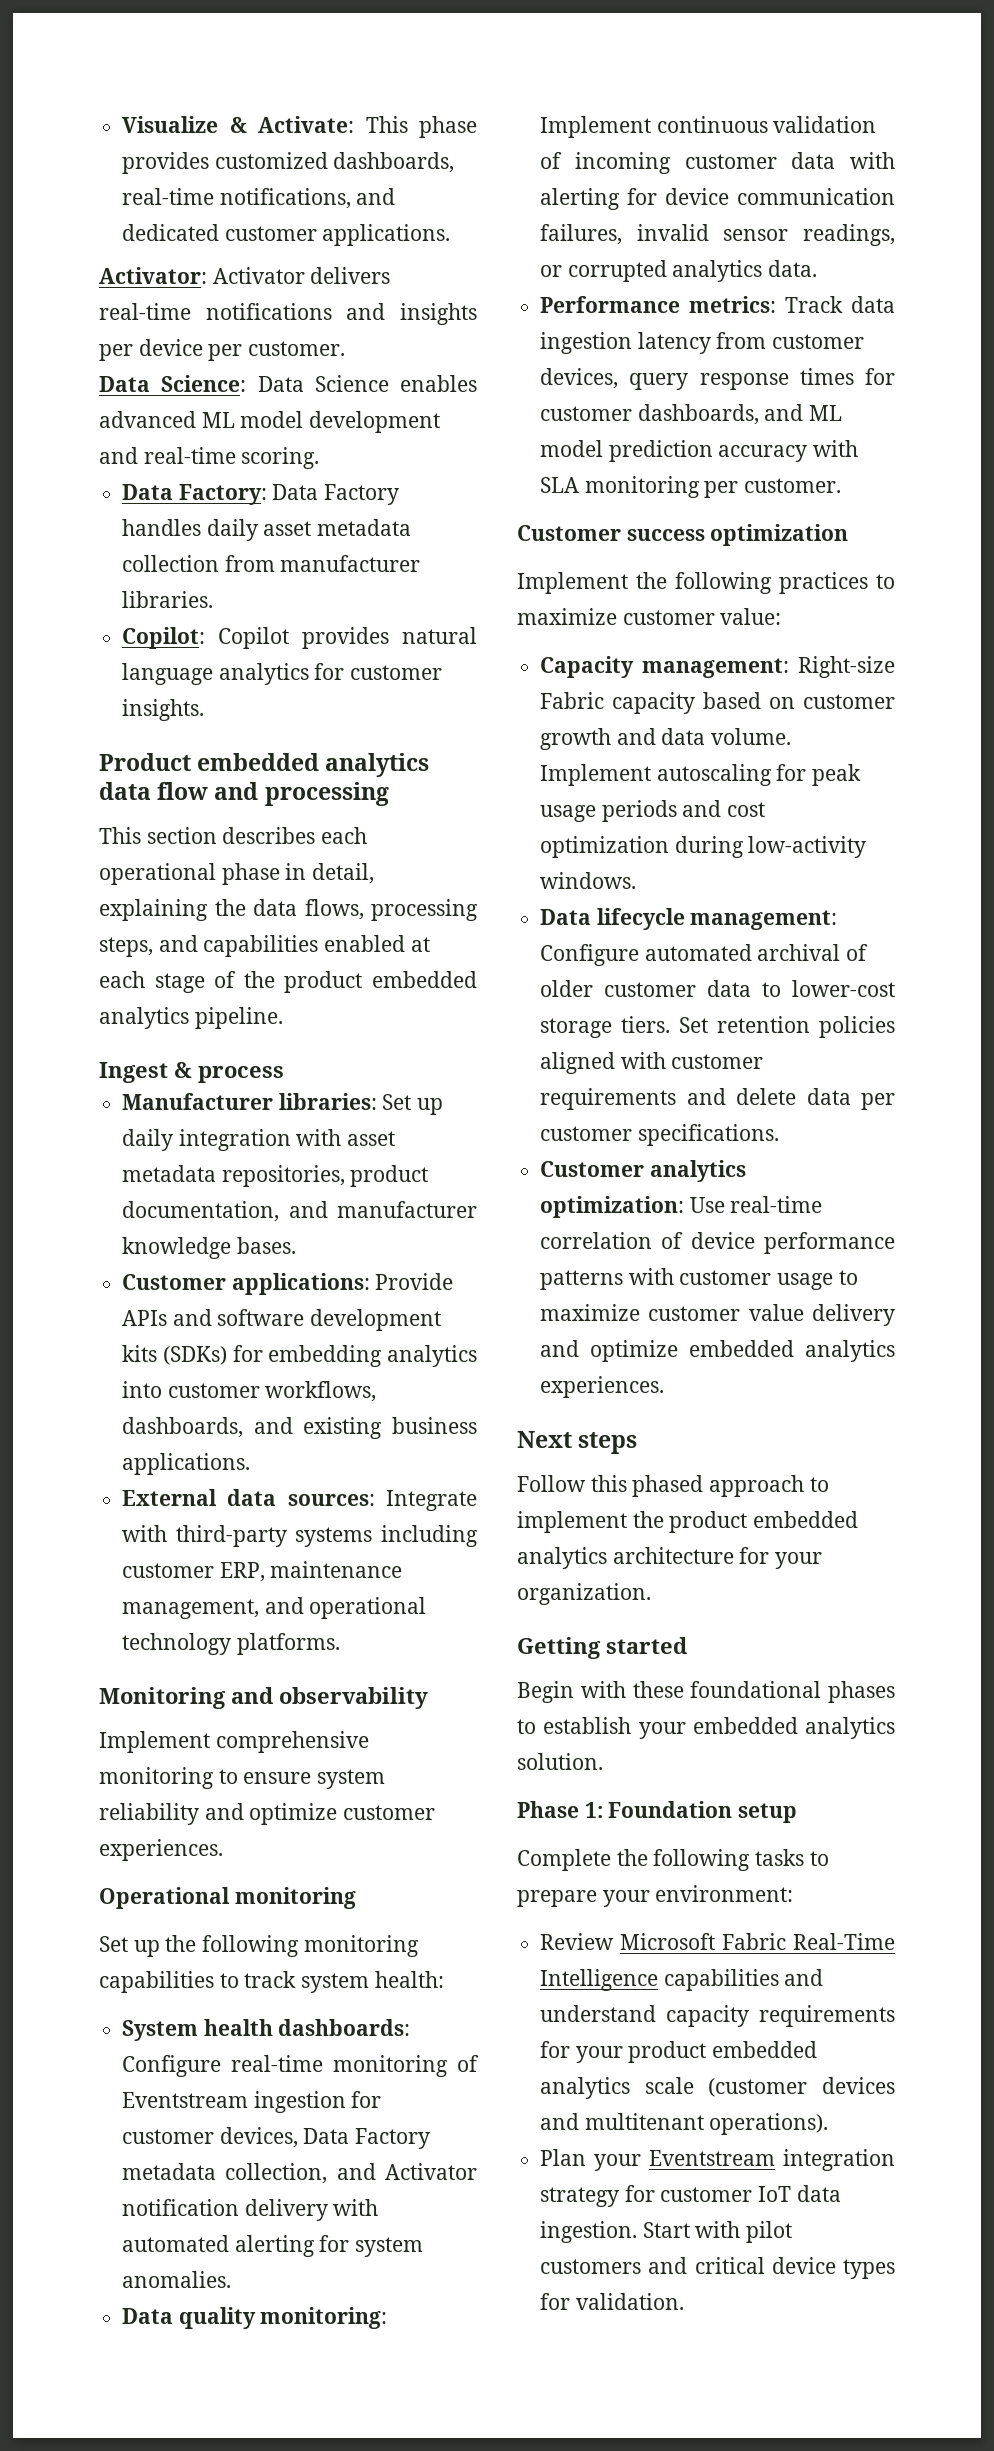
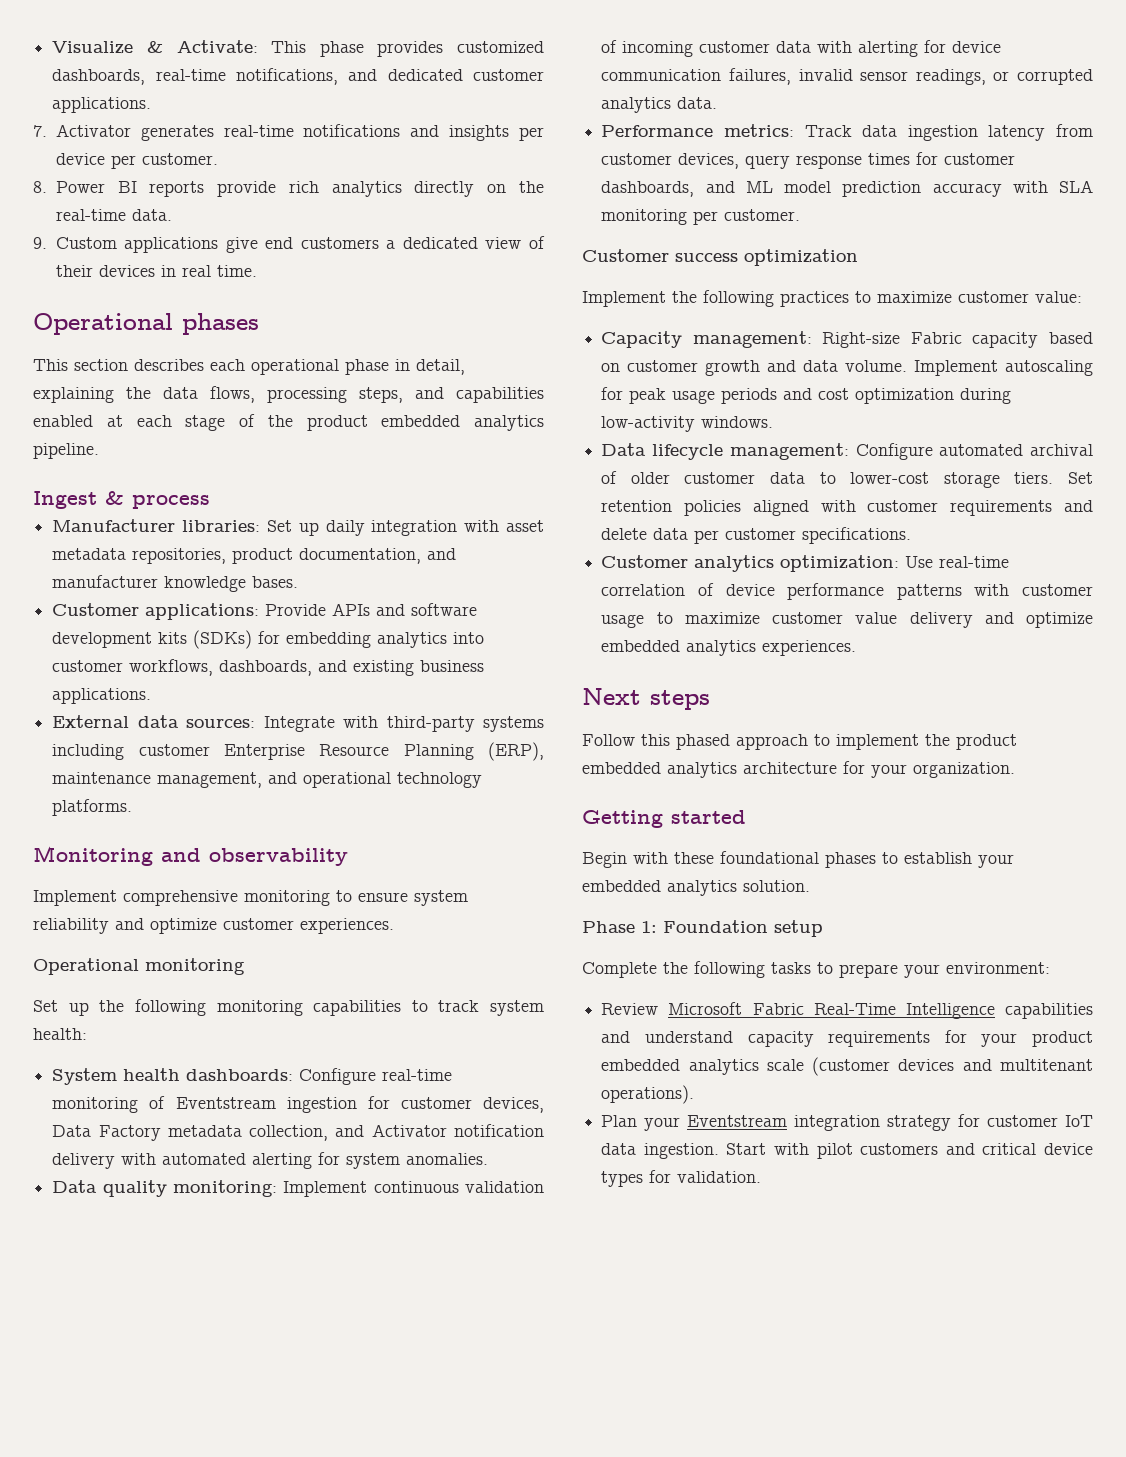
- Activator: Activator delivers real-time notifications and insights per device per customer.
+ 7. Activator generates real-time notifications and insights per device per customer.
- Data Science: Data Science enables advanced ML model development and real-time scoring.
- Data Factory: Data Factory handles daily asset metadata collection from manufacturer libraries.
- Copilot: Copilot provides natural language analytics for customer insights.
- Product embedded analytics data flow and processing
+ 8. Power BI reports provide rich analytics directly on the real-time data.
+ 9. Custom applications give end customers a dedicated view of their devices in real time.
+ Operational phases
- External data sources: Integrate with third-party systems including customer ERP, maintenance management, and operational technology platforms.
+ External data sources: Integrate with third-party systems including customer Enterprise Resource Planning (ERP), maintenance management, and operational technology platforms.

